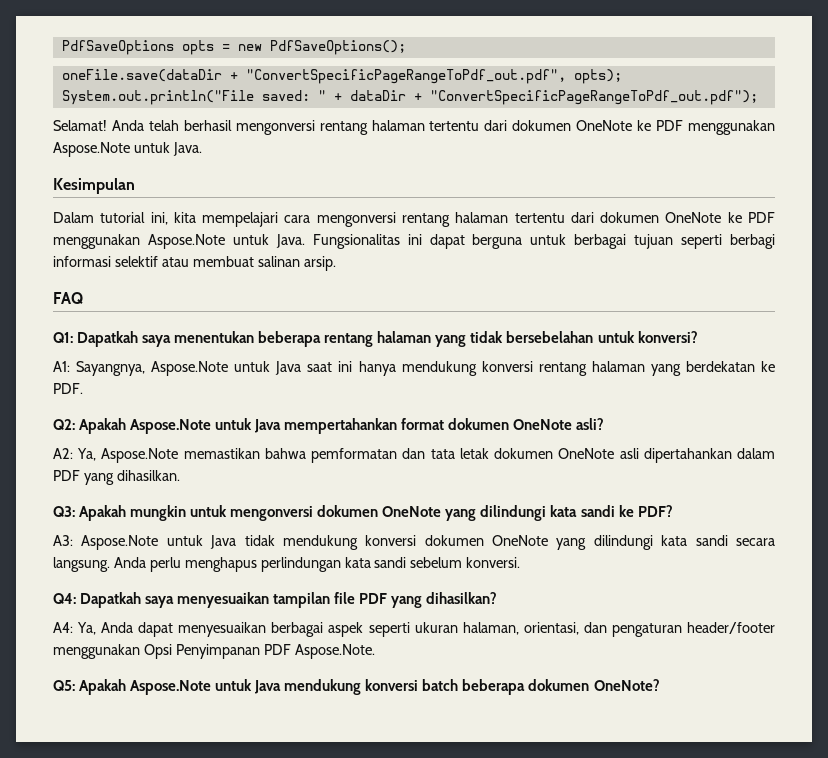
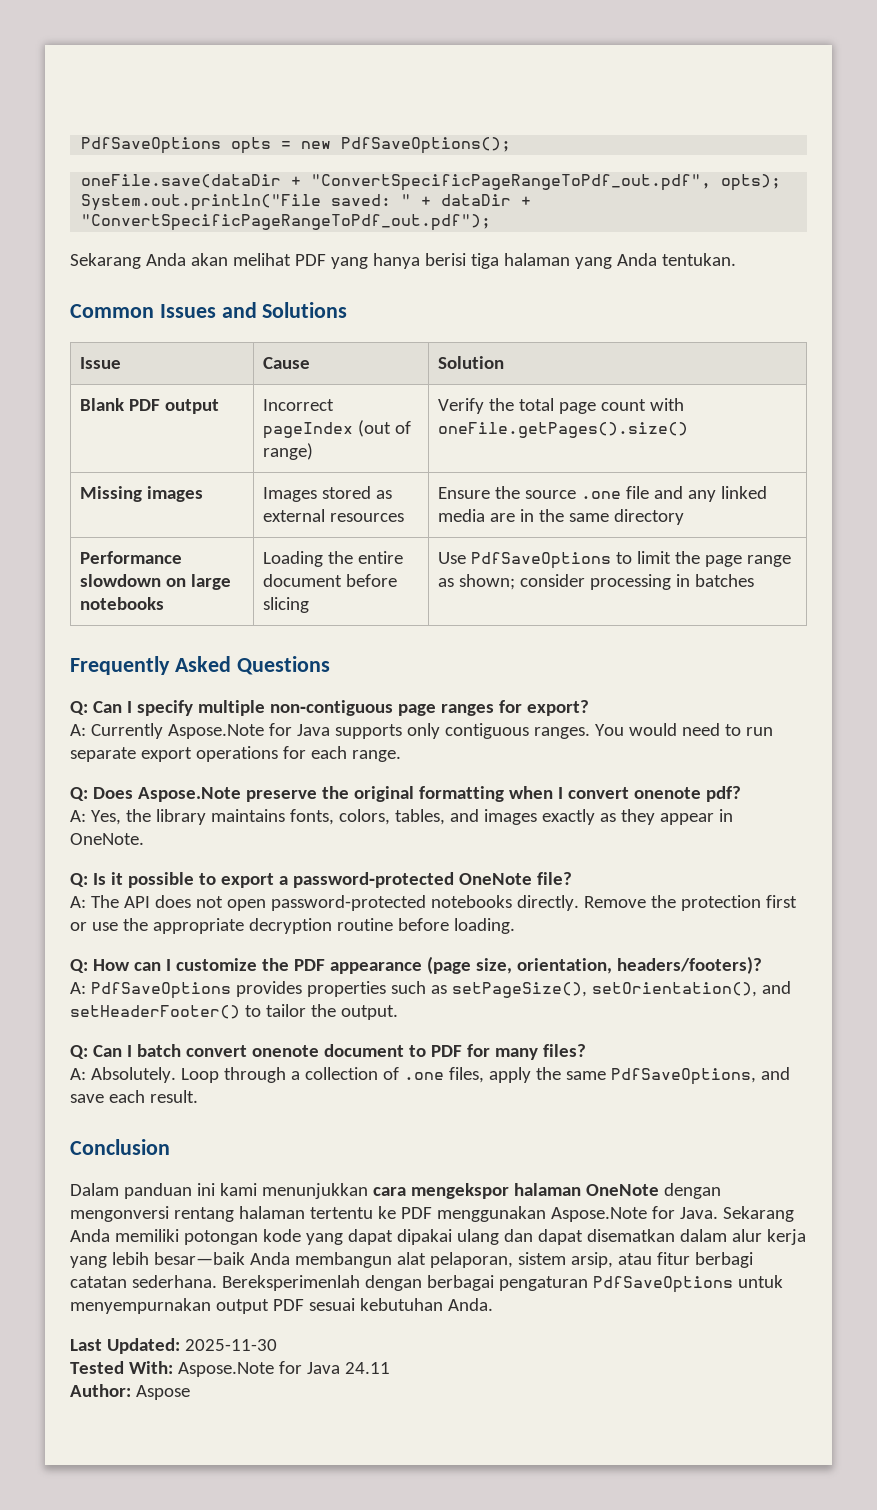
- Selamat! Anda telah berhasil mengonversi rentang halaman tertentu dari dokumen OneNote ke PDF menggunakan Aspose.Note untuk Java.
- Kesimpulan
- Dalam tutorial ini, kita mempelajari cara mengonversi rentang halaman tertentu dari dokumen OneNote ke PDF menggunakan Aspose.Note untuk Java. Fungsionalitas ini dapat berguna untuk berbagai tujuan seperti berbagi informasi selektif atau membuat salinan arsip.
- FAQ
- Q1: Dapatkah saya menentukan beberapa rentang halaman yang tidak bersebelahan untuk konversi?
- A1: Sayangnya, Aspose.Note untuk Java saat ini hanya mendukung konversi rentang halaman yang berdekatan ke PDF.
- Q2: Apakah Aspose.Note untuk Java mempertahankan format dokumen OneNote asli?
- A2: Ya, Aspose.Note memastikan bahwa pemformatan dan tata letak dokumen OneNote asli dipertahankan dalam PDF yang dihasilkan.
- Q3: Apakah mungkin untuk mengonversi dokumen OneNote yang dilindungi kata sandi ke PDF?
- A3: Aspose.Note untuk Java tidak mendukung konversi dokumen OneNote yang dilindungi kata sandi secara langsung. Anda perlu menghapus perlindungan kata sandi sebelum konversi.
- Q4: Dapatkah saya menyesuaikan tampilan file PDF yang dihasilkan?
- A4: Ya, Anda dapat menyesuaikan berbagai aspek seperti ukuran halaman, orientasi, dan pengaturan header/footer menggunakan Opsi Penyimpanan PDF Aspose.Note.
- Q5: Apakah Aspose.Note untuk Java mendukung konversi batch beberapa dokumen OneNote?
+ Sekarang Anda akan melihat PDF yang hanya berisi tiga halaman yang Anda tentukan.
+ Common Issues and Solutions
+ Issue | Cause | Solution
+ Blank PDF output | Incorrect pageIndex (out of range) | Verify the total page count with oneFile.getPages().size()
+ Missing images | Images stored as external resources | Ensure the source .one file and any linked media are in the same directory
+ Performance slowdown on large notebooks | Loading the entire document before slicing | Use PdfSaveOptions to limit the page range as shown; consider processing in batches
+ Frequently Asked Questions
+ Q: Can I specify multiple non‑contiguous page ranges for export?
+ A: Currently Aspose.Note for Java supports only contiguous ranges. You would need to run separate export operations for each range.
+ Q: Does Aspose.Note preserve the original formatting when I convert onenote pdf?
+ A: Yes, the library maintains fonts, colors, tables, and images exactly as they appear in OneNote.
+ Q: Is it possible to export a password‑protected OneNote file?
+ A: The API does not open password‑protected notebooks directly. Remove the protection first or use the appropriate decryption routine before loading.
+ Q: How can I customize the PDF appearance (page size, orientation, headers/footers)?
+ A: PdfSaveOptions provides properties such as setPageSize(), setOrientation(), and setHeaderFooter() to tailor the output.
+ Q: Can I batch convert onenote document to PDF for many files?
+ A: Absolutely. Loop through a collection of .one files, apply the same PdfSaveOptions, and save each result.
+ Conclusion
+ Dalam panduan ini kami menunjukkan cara mengekspor halaman OneNote dengan mengonversi rentang halaman tertentu ke PDF menggunakan Aspose.Note for Java. Sekarang Anda memiliki potongan kode yang dapat dipakai ulang dan dapat disematkan dalam alur kerja yang lebih besar—baik Anda membangun alat pelaporan, sistem arsip, atau fitur berbagi catatan sederhana. Bereksperimenlah dengan berbagai pengaturan PdfSaveOptions untuk menyempurnakan output PDF sesuai kebutuhan Anda.
+ Last Updated: 2025-11-30
+ Tested With: Aspose.Note for Java 24.11
+ Author: Aspose

